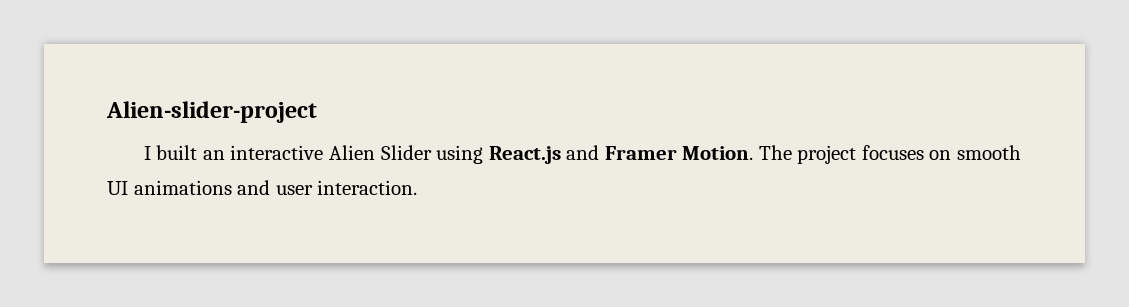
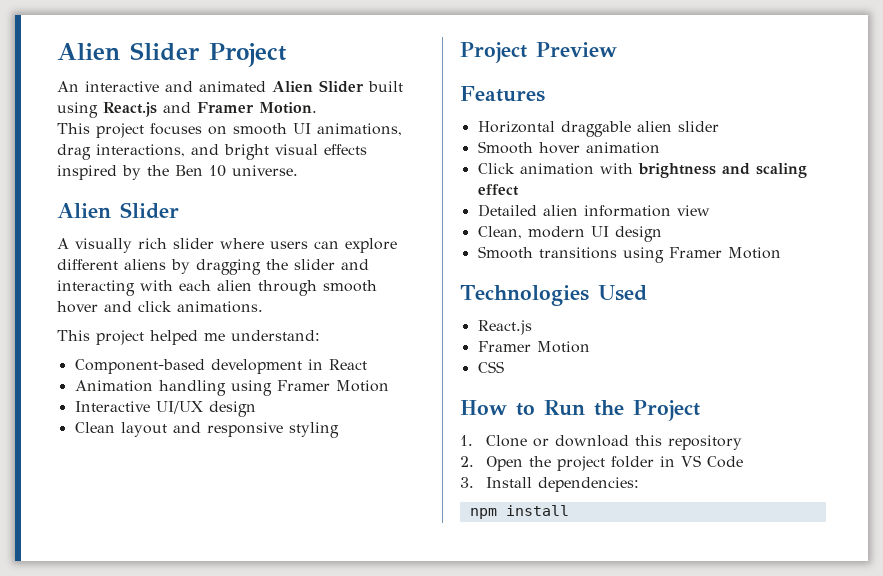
- Alien-slider-project
- I built an interactive Alien Slider using React.js and Framer Motion. The project focuses on smooth UI animations and user interaction.
+ Alien Slider Project
+ An interactive and animated Alien Slider built using React.js and Framer Motion.
+ This project focuses on smooth UI animations, drag interactions, and bright visual effects inspired by the Ben 10 universe.
+ Alien Slider
+ A visually rich slider where users can explore different aliens by dragging the slider and interacting with each alien through smooth hover and click animations.
+ This project helped me understand:
+ Component-based development in React
+ Animation handling using Framer Motion
+ Interactive UI/UX design
+ Clean layout and responsive styling
+ Project Preview
+ Features
+ Horizontal draggable alien slider
+ Smooth hover animation
+ Click animation with brightness and scaling effect
+ Detailed alien information view
+ Clean, modern UI design
+ Smooth transitions using Framer Motion
+ Technologies Used
+ React.js
+ Framer Motion
+ CSS
+ How to Run the Project
+ 1. Clone or download this repository
+ 2. Open the project folder in VS Code
+ 3. Install dependencies:
+ npm install

